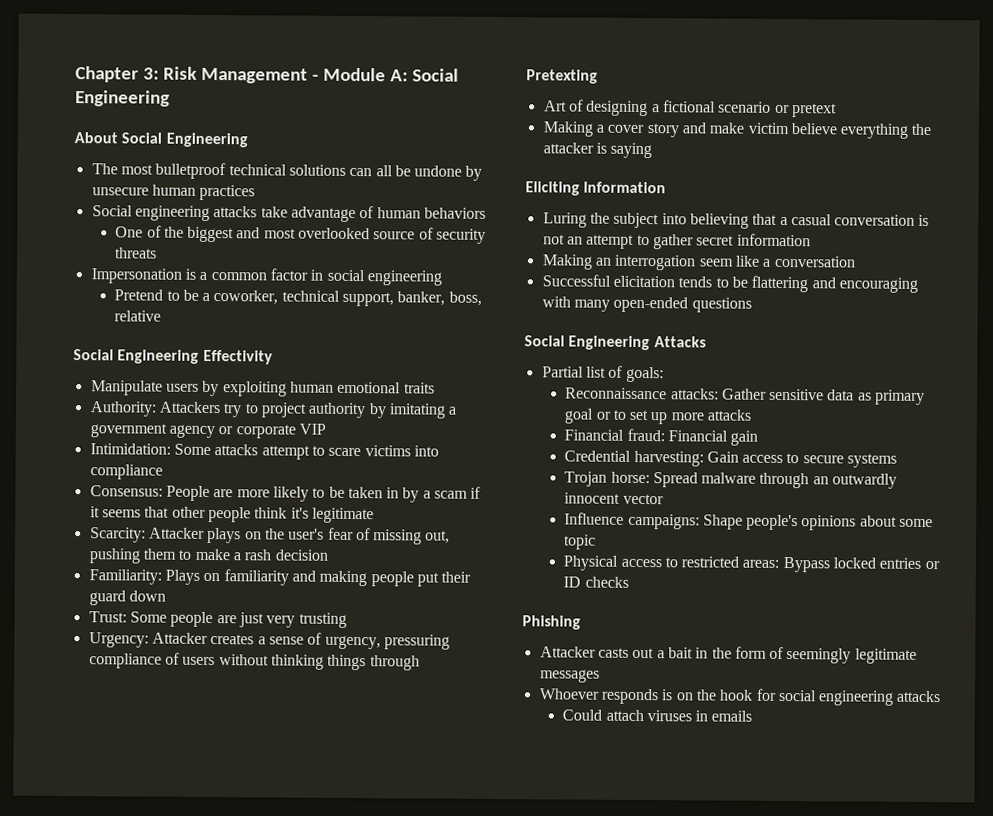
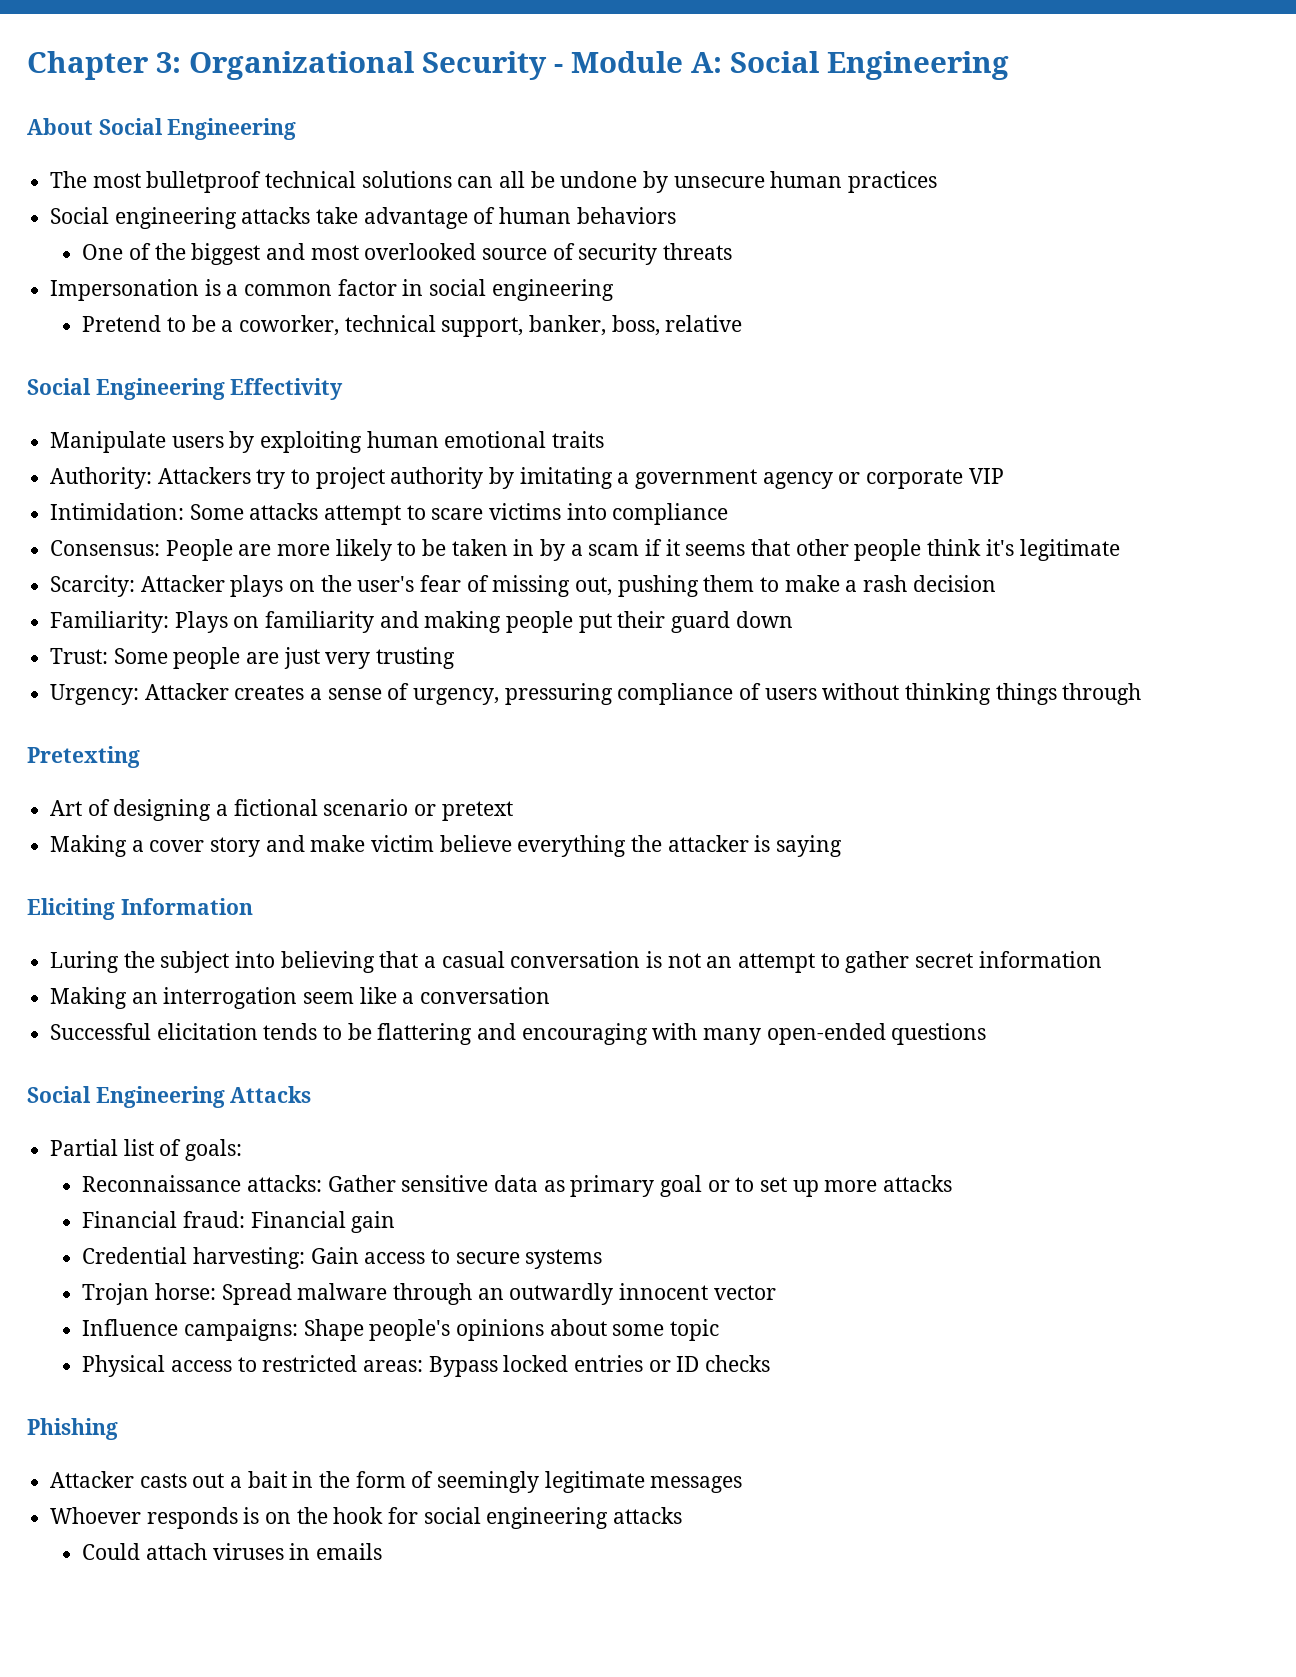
- Chapter 3: Risk Management - Module A: Social Engineering
+ Chapter 3: Organizational Security - Module A: Social Engineering

